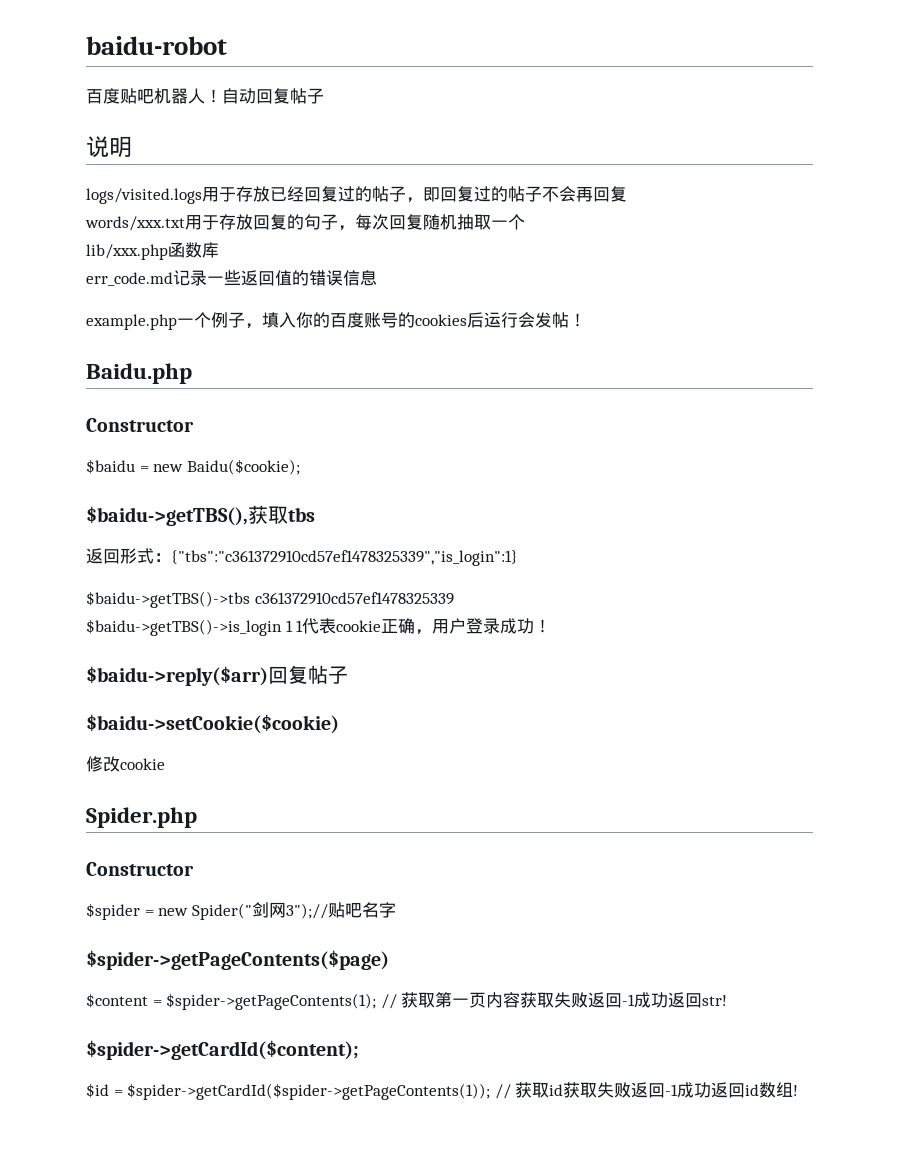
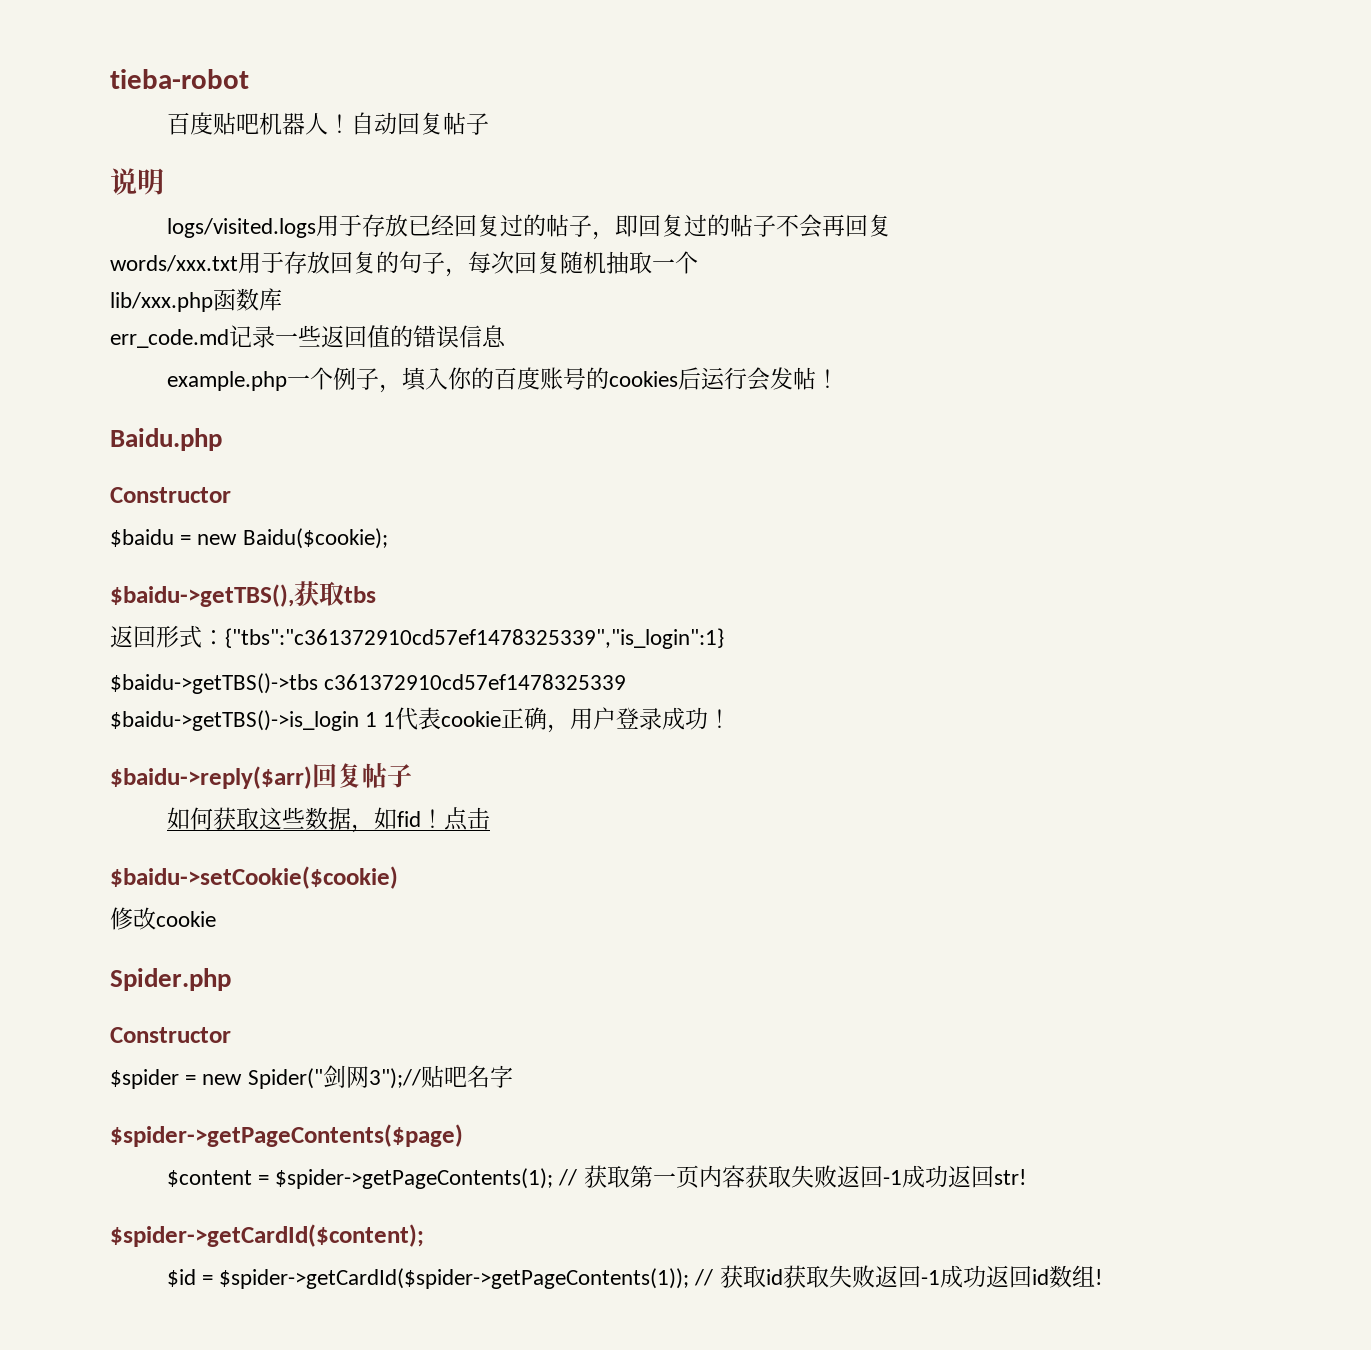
- baidu-robot
+ tieba-robot
+ 如何获取这些数据，如fid！点击

